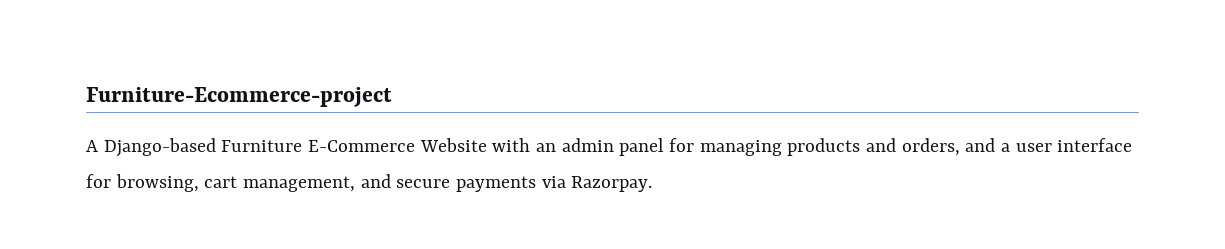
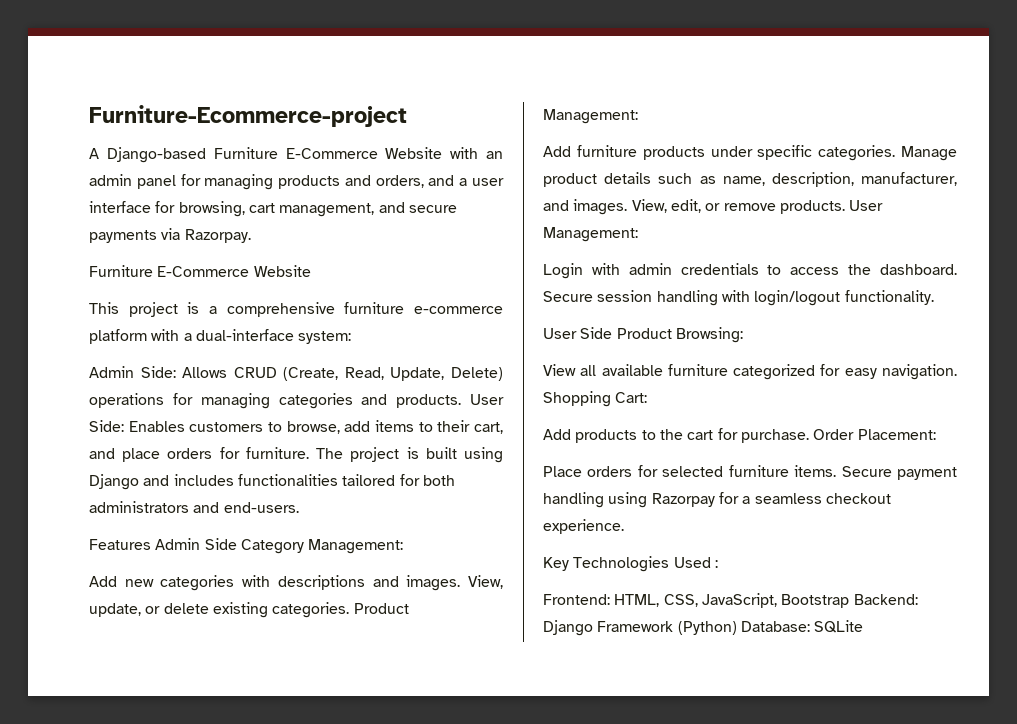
  A Django-based Furniture E-Commerce Website with an admin panel for managing products and orders, and a user interface for browsing, cart management, and secure payments via Razorpay.
+ Furniture E-Commerce Website
+ This project is a comprehensive furniture e-commerce platform with a dual-interface system:
+ Admin Side: Allows CRUD (Create, Read, Update, Delete) operations for managing categories and products. User Side: Enables customers to browse, add items to their cart, and place orders for furniture. The project is built using Django and includes functionalities tailored for both administrators and end-users.
+ Features Admin Side Category Management:
+ Add new categories with descriptions and images. View, update, or delete existing categories. Product Management:
+ Add furniture products under specific categories. Manage product details such as name, description, manufacturer, and images. View, edit, or remove products. User Management:
+ Login with admin credentials to access the dashboard. Secure session handling with login/logout functionality.
+ User Side Product Browsing:
+ View all available furniture categorized for easy navigation. Shopping Cart:
+ Add products to the cart for purchase. Order Placement:
+ Place orders for selected furniture items. Secure payment handling using Razorpay for a seamless checkout experience.
+ Key Technologies Used :
+ Frontend: HTML, CSS, JavaScript, Bootstrap Backend: Django Framework (Python) Database: SQLite

